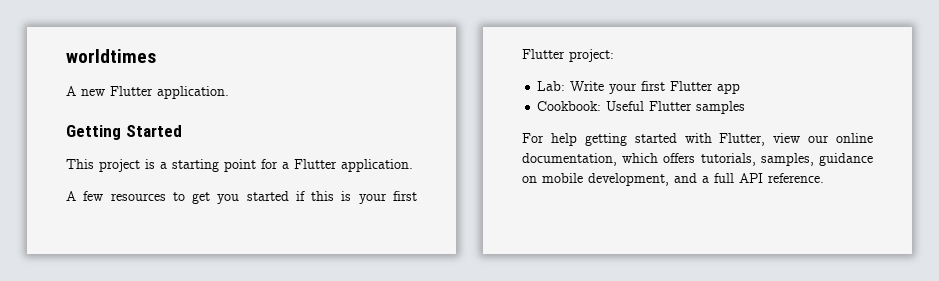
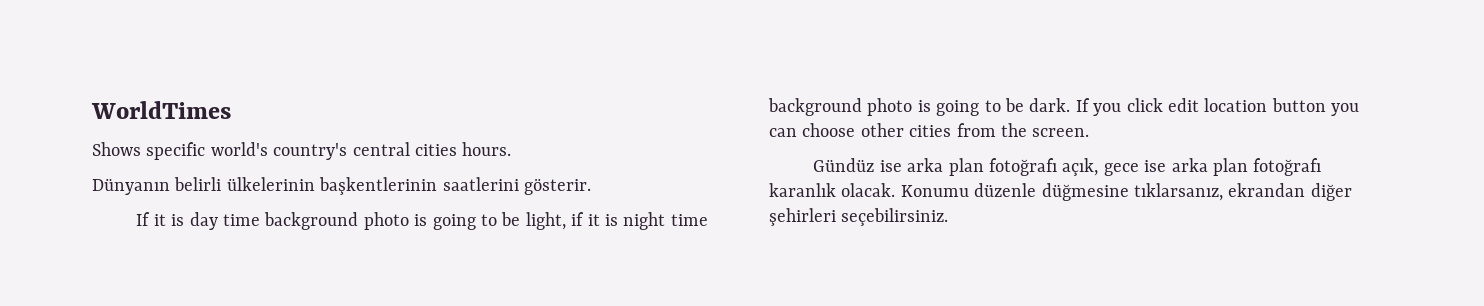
- worldtimes
- A new Flutter application.
- Getting Started
- This project is a starting point for a Flutter application.
- A few resources to get you started if this is your first Flutter project:
- Lab: Write your first Flutter app
- Cookbook: Useful Flutter samples
- For help getting started with Flutter, view our online documentation, which offers tutorials, samples, guidance on mobile development, and a full API reference.
+ WorldTimes
+ Shows specific world's country's central cities hours.
+ Dünyanın belirli ülkelerinin başkentlerinin saatlerini gösterir.
+ If it is day time background photo is going to be light, if it is night time background photo is going to be dark. If you click edit location button you can choose other cities from the screen.
+ Gündüz ise arka plan fotoğrafı açık, gece ise arka plan fotoğrafı karanlık olacak. Konumu düzenle düğmesine tıklarsanız, ekrandan diğer şehirleri seçebilirsiniz.

